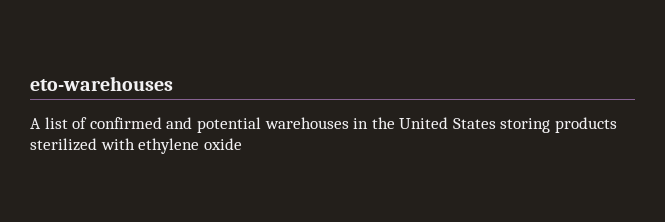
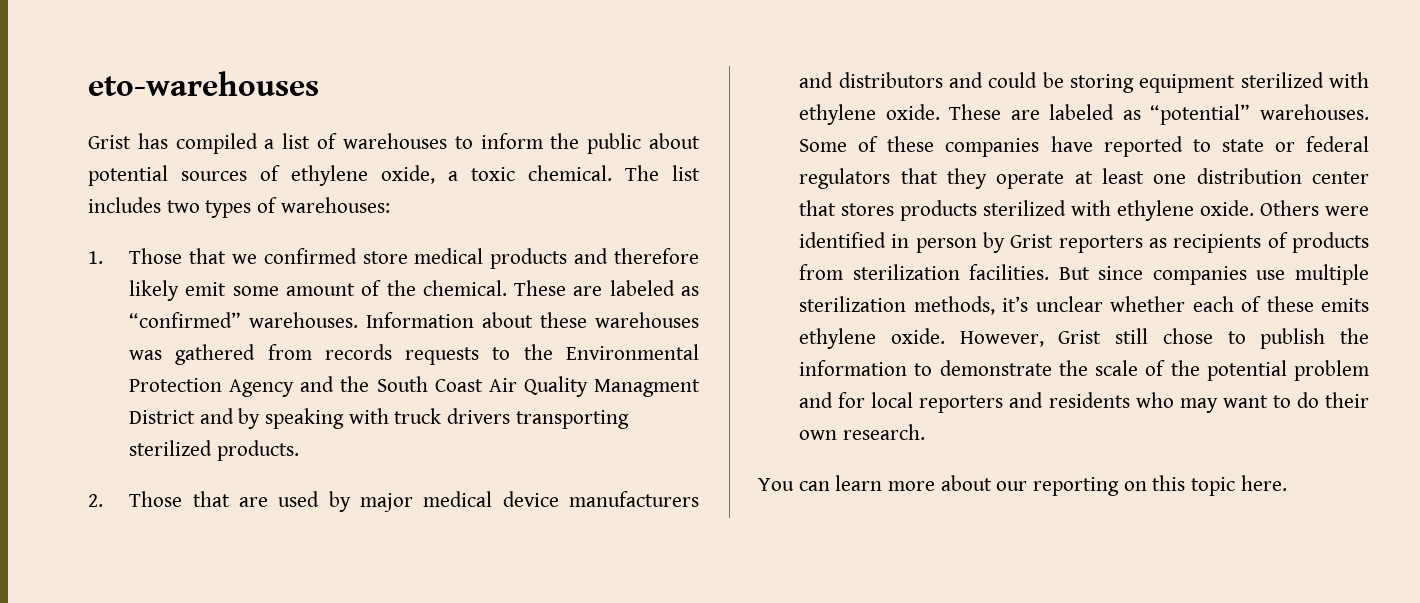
- A list of confirmed and potential warehouses in the United States storing products sterilized with ethylene oxide
+ Grist has compiled a list of warehouses to inform the public about potential sources of ethylene oxide, a toxic chemical. The list includes two types of warehouses:
+ 1. Those that we confirmed store medical products and therefore likely emit some amount of the chemical. These are labeled as “confirmed” warehouses. Information about these warehouses was gathered from records requests to the Environmental Protection Agency and the South Coast Air Quality Managment District and by speaking with truck drivers transporting sterilized products.
+ 2. Those that are used by major medical device manufacturers and distributors and could be storing equipment sterilized with ethylene oxide. These are labeled as “potential” warehouses. Some of these companies have reported to state or federal regulators that they operate at least one distribution center that stores products sterilized with ethylene oxide. Others were identified in person by Grist reporters as recipients of products from sterilization facilities. But since companies use multiple sterilization methods, it’s unclear whether each of these emits ethylene oxide. However, Grist still chose to publish the information to demonstrate the scale of the potential problem and for local reporters and residents who may want to do their own research.
+ You can learn more about our reporting on this topic here.

